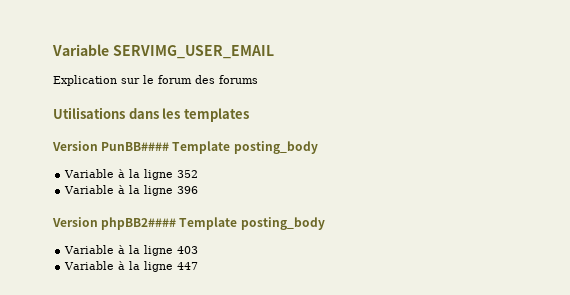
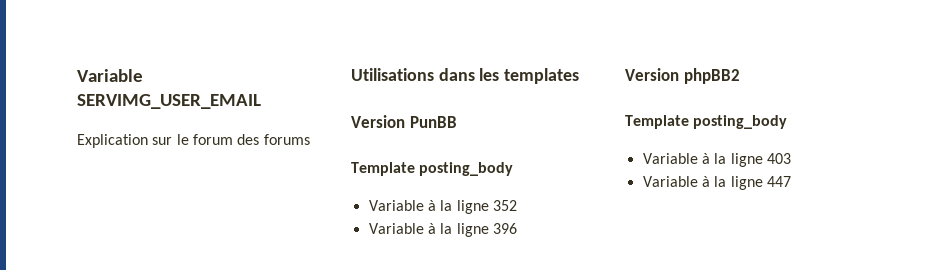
- Version PunBB#### Template posting_body
+ Version PunBB
+ Template posting_body
- Version phpBB2#### Template posting_body
+ Version phpBB2
+ Template posting_body

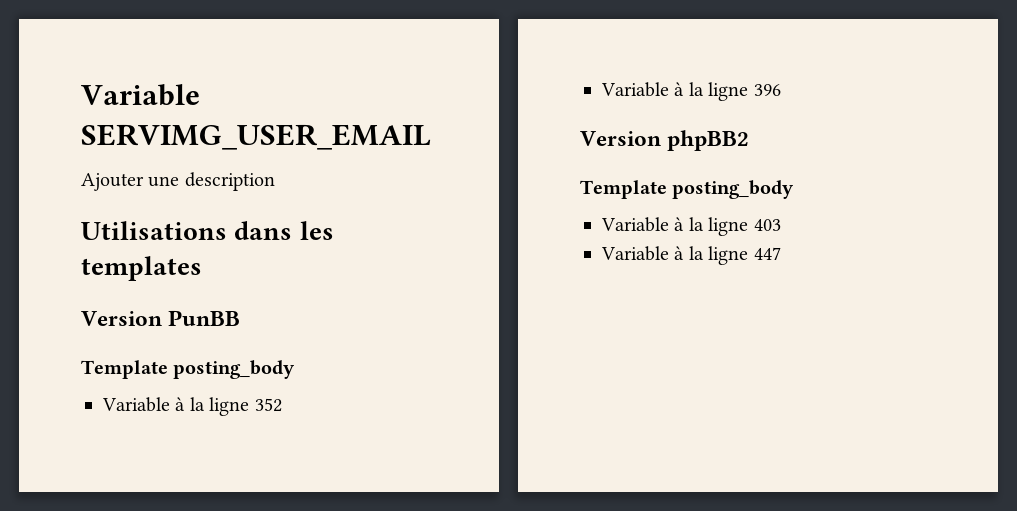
- Explication sur le forum des forums
+ Ajouter une description

